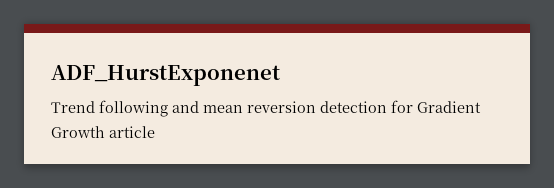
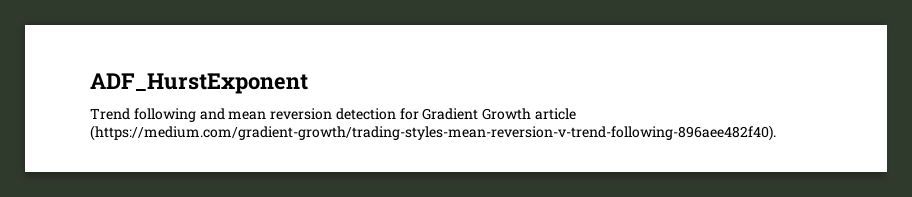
- ADF_HurstExponenet
+ ADF_HurstExponent
- Trend following and mean reversion detection for Gradient Growth article
+ Trend following and mean reversion detection for Gradient Growth article (https://medium.com/gradient-growth/trading-styles-mean-reversion-v-trend-following-896aee482f40).

